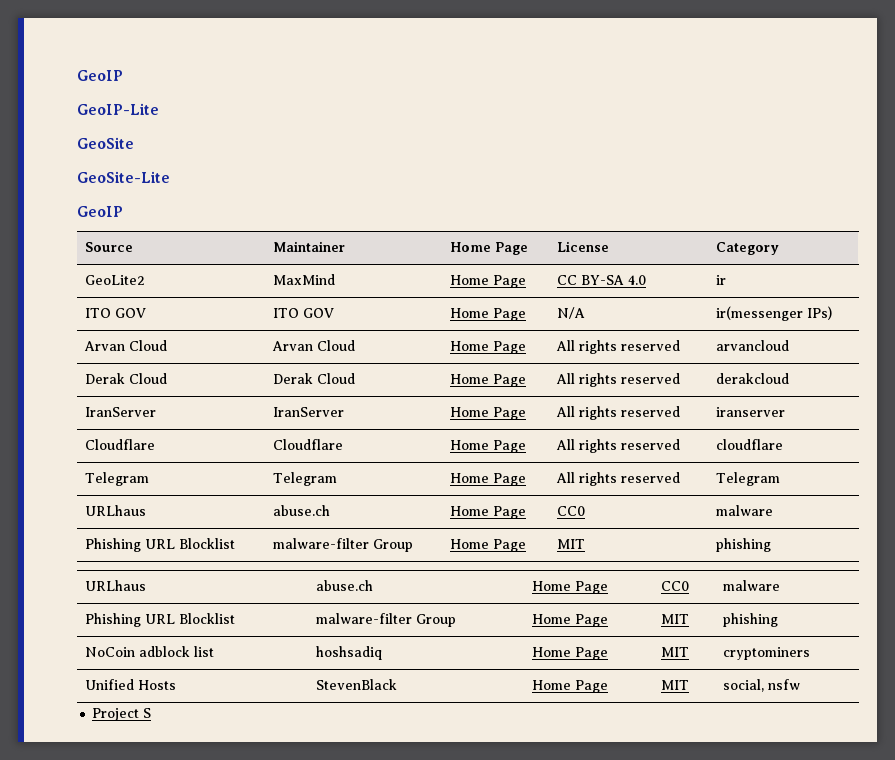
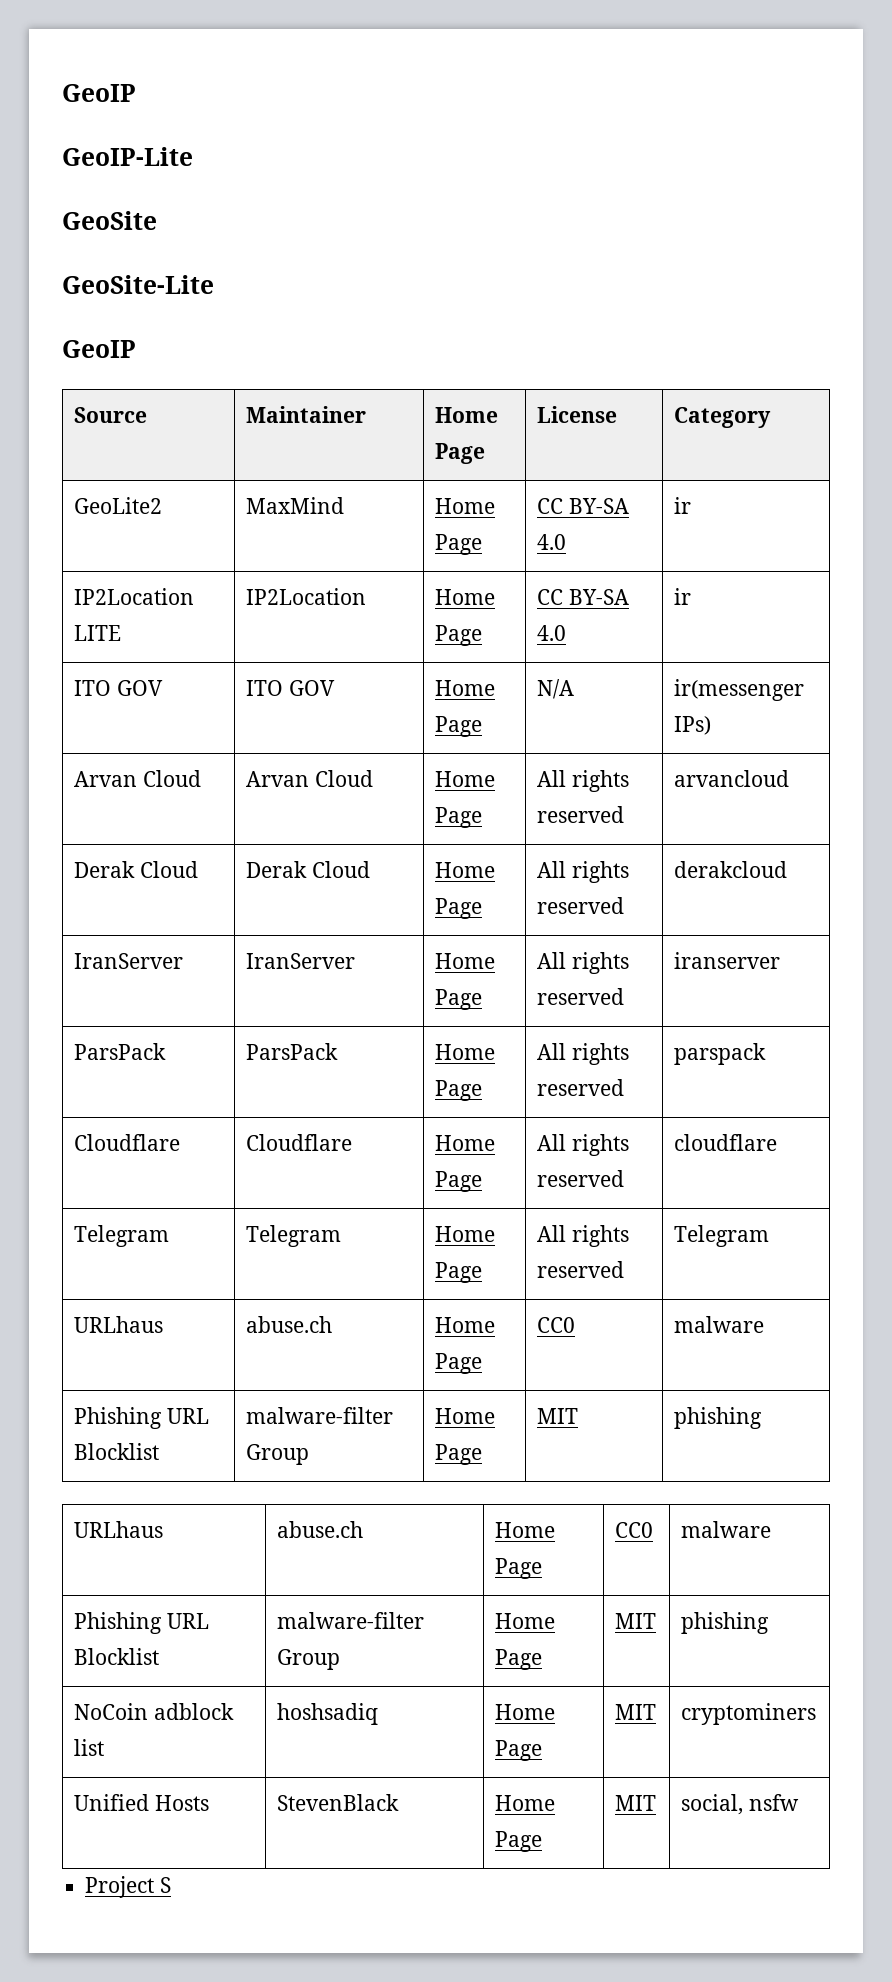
+ IP2Location LITE | IP2Location | Home Page | CC BY-SA 4.0 | ir
+ ParsPack | ParsPack | Home Page | All rights reserved | parspack

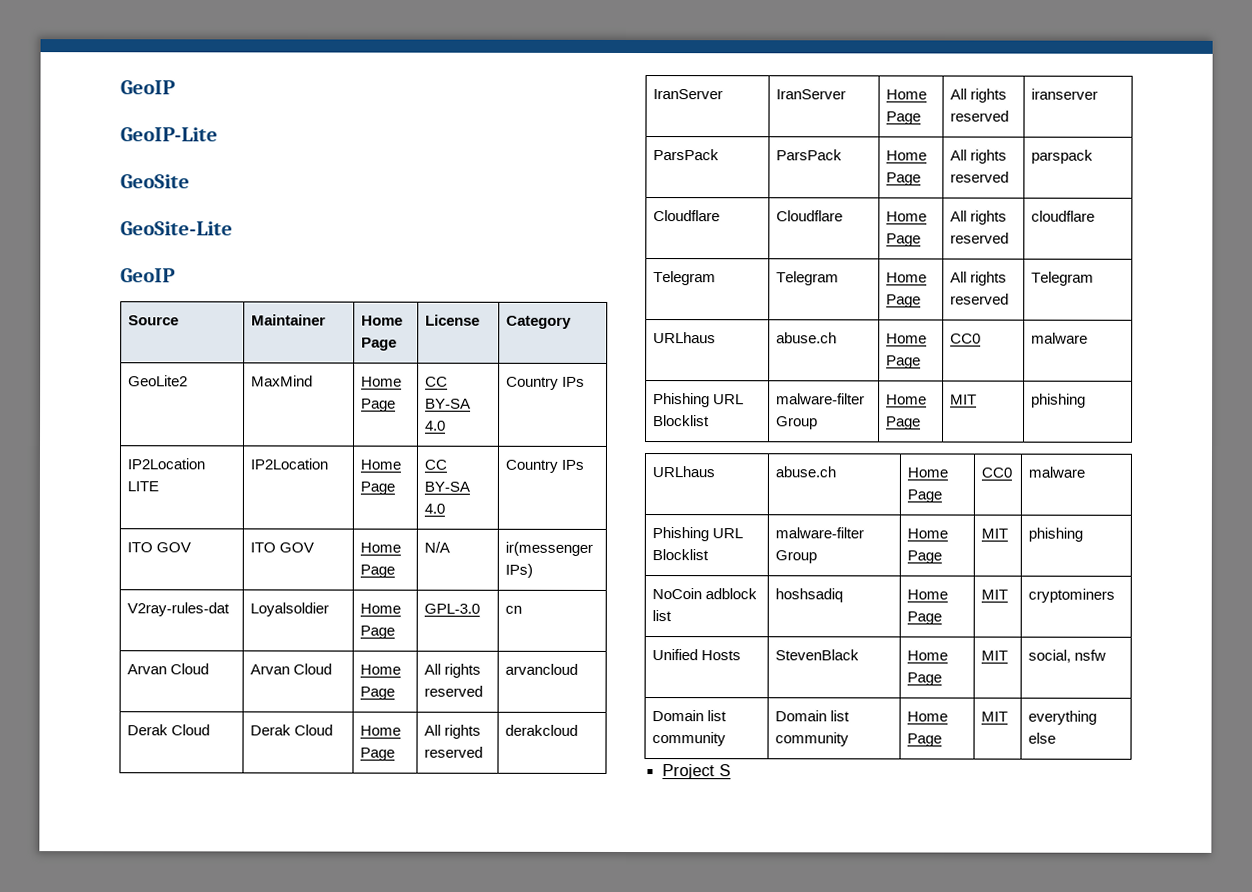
- GeoLite2 | MaxMind | Home Page | CC BY-SA 4.0 | ir
+ GeoLite2 | MaxMind | Home Page | CC BY-SA 4.0 | Country IPs
- IP2Location LITE | IP2Location | Home Page | CC BY-SA 4.0 | ir
+ IP2Location LITE | IP2Location | Home Page | CC BY-SA 4.0 | Country IPs
+ V2ray-rules-dat | Loyalsoldier | Home Page | GPL-3.0 | cn
+ Domain list community | Domain list community | Home Page | MIT | everything else

